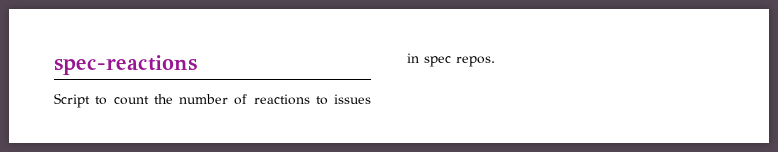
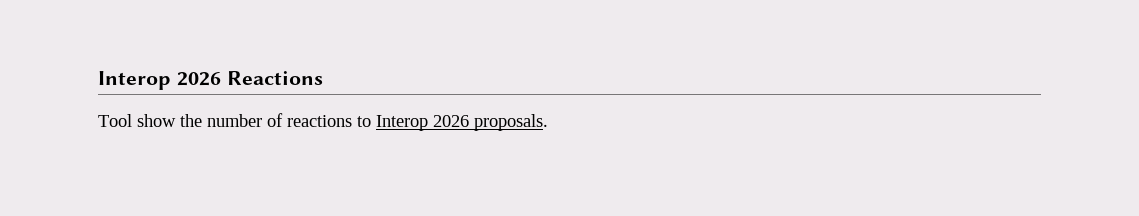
- spec-reactions
- Script to count the number of reactions to issues in spec repos.
+ Interop 2026 Reactions
+ Tool show the number of reactions to Interop 2026 proposals.

